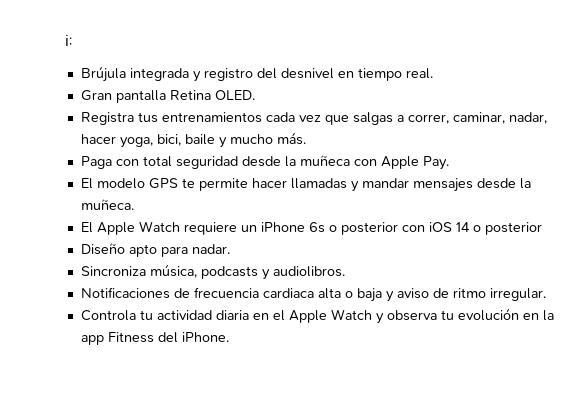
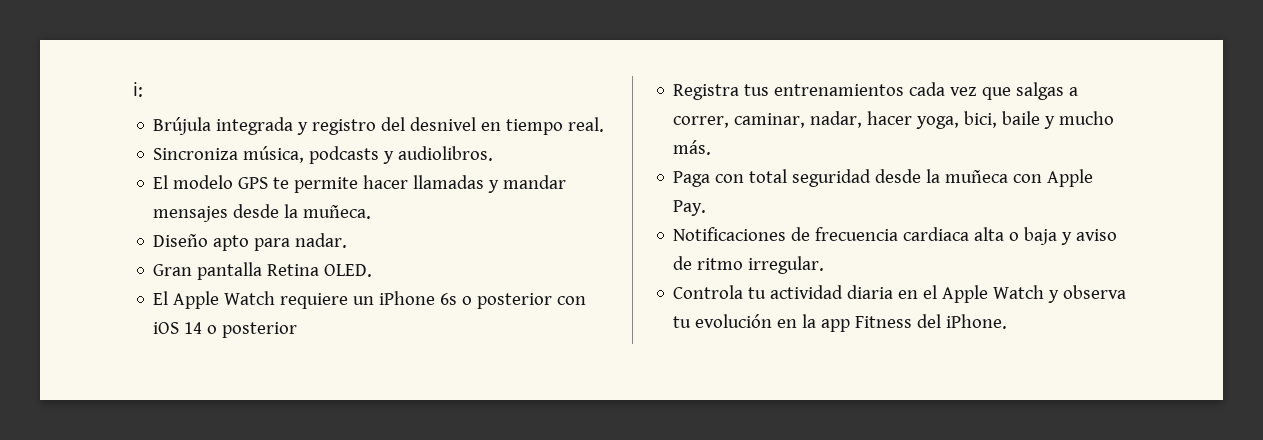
+ Sincroniza música, podcasts y audiolibros.
+ El modelo GPS te permite hacer llamadas y mandar mensajes desde la muñeca.
+ Diseño apto para nadar.
  Gran pantalla Retina OLED.
+ El Apple Watch requiere un iPhone 6s o posterior con iOS 14 o posterior
- El modelo GPS te permite hacer llamadas y mandar mensajes desde la muñeca.
- El Apple Watch requiere un iPhone 6s o posterior con iOS 14 o posterior
- Diseño apto para nadar.
- Sincroniza música, podcasts y audiolibros.

